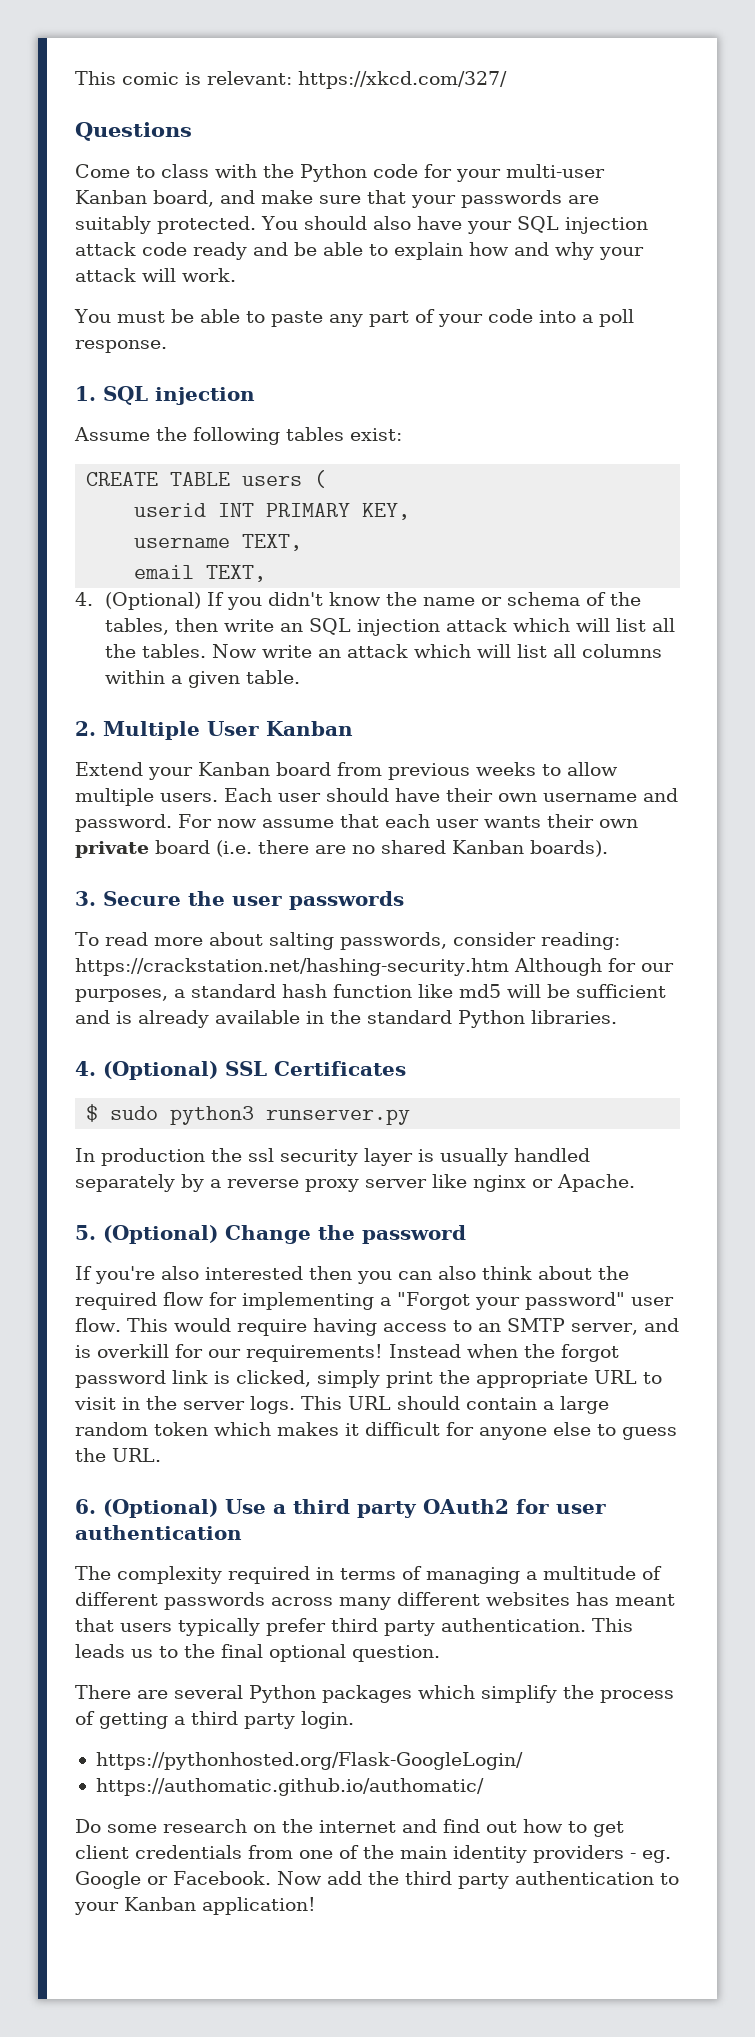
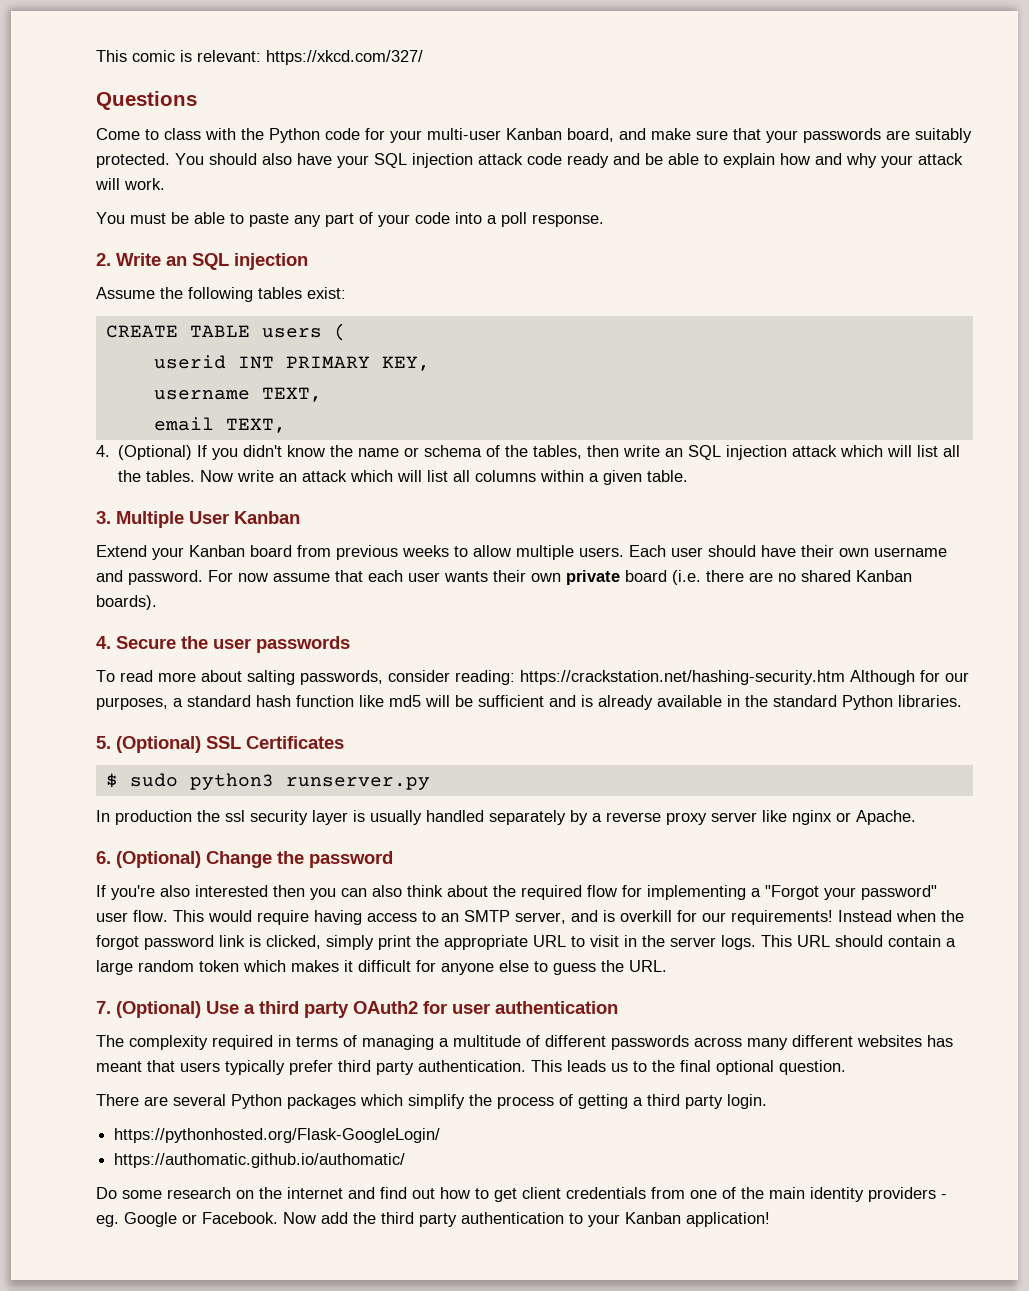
- 1. SQL injection
+ 2. Write an SQL injection
- 2. Multiple User Kanban
+ 3. Multiple User Kanban
- 3. Secure the user passwords
+ 4. Secure the user passwords
- 4. (Optional) SSL Certificates
+ 5. (Optional) SSL Certificates
- 5. (Optional) Change the password
+ 6. (Optional) Change the password
- 6. (Optional) Use a third party OAuth2 for user authentication
+ 7. (Optional) Use a third party OAuth2 for user authentication

